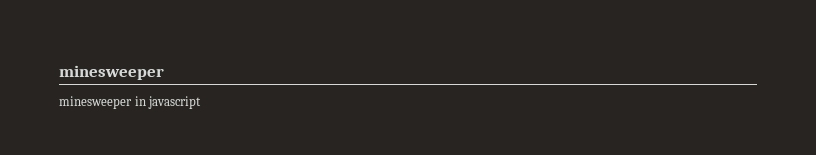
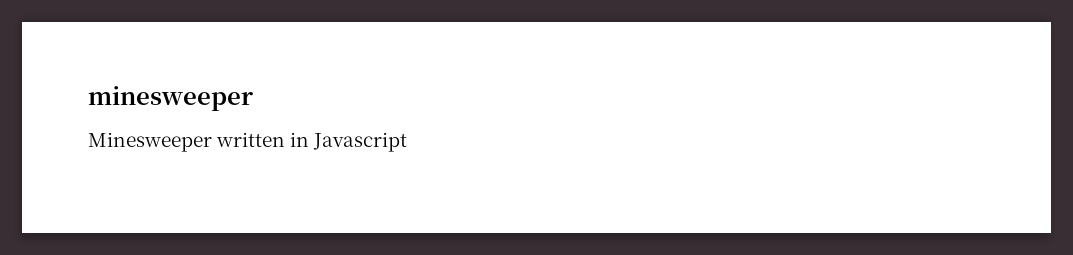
- minesweeper in javascript
+ Minesweeper written in Javascript

